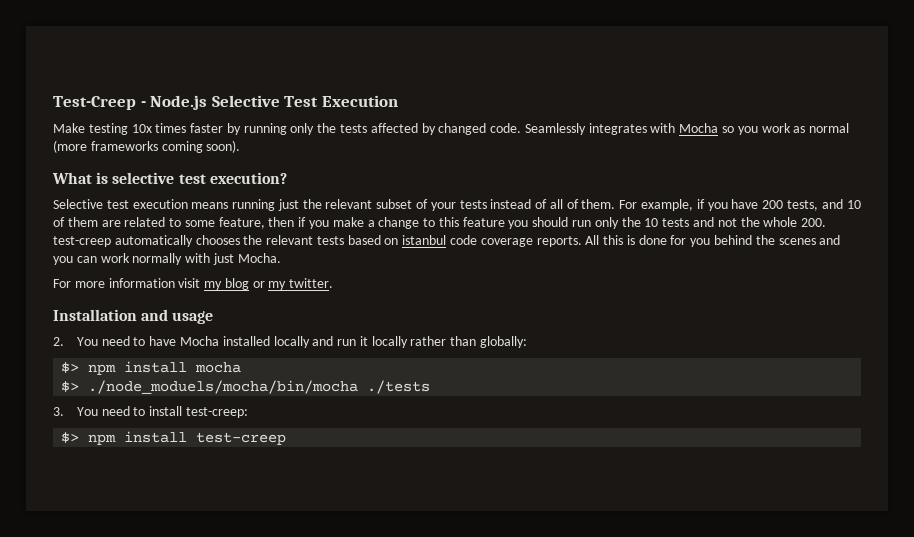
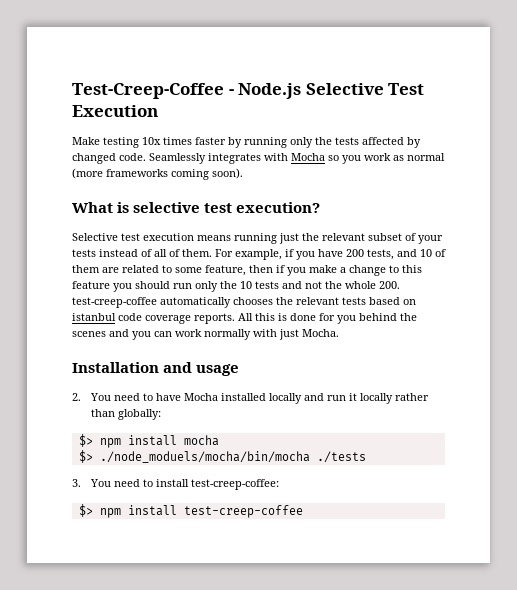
- Test-Creep - Node.js Selective Test Execution
+ Test-Creep-Coffee - Node.js Selective Test Execution
- For example, if you have 200 tests, and 10 of them are related to some feature, then if you make a change to this feature you should run only the 10 tests and not the whole 200. test-creep automatically chooses the relevant tests based on istanbul code coverage reports.
+ For example, if you have 200 tests, and 10 of them are related to some feature, then if you make a change to this feature you should run only the 10 tests and not the whole 200. test-creep-coffee automatically chooses the relevant tests based on istanbul code coverage reports.
- For more information visit my blog or my twitter.
- 3. You need to install test-creep:
- $> npm install test-creep
+ 3. You need to install test-creep-coffee:
+ $> npm install test-creep-coffee

